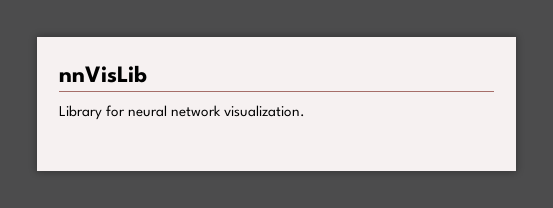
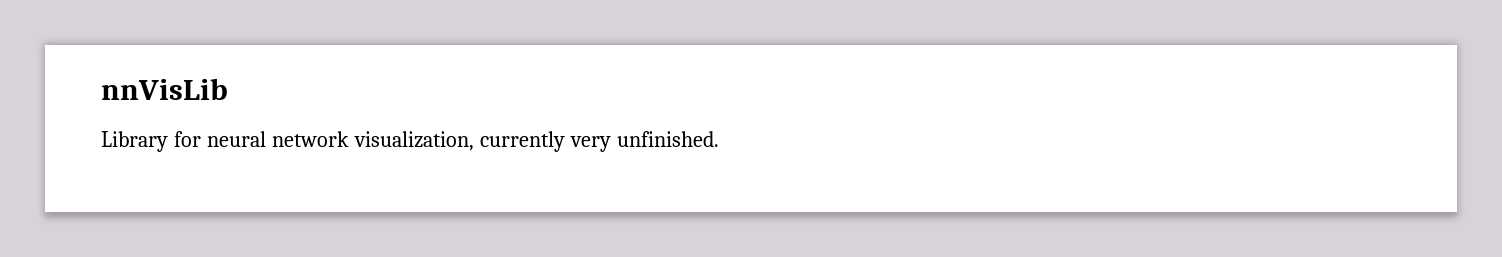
- Library for neural network visualization.
+ Library for neural network visualization, currently very unfinished.

